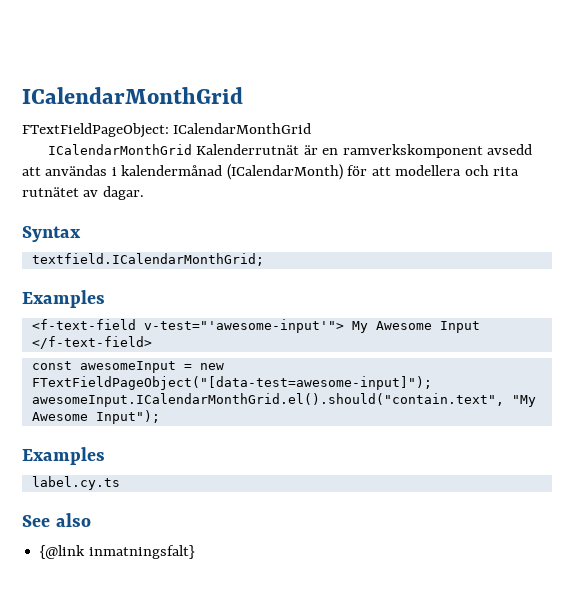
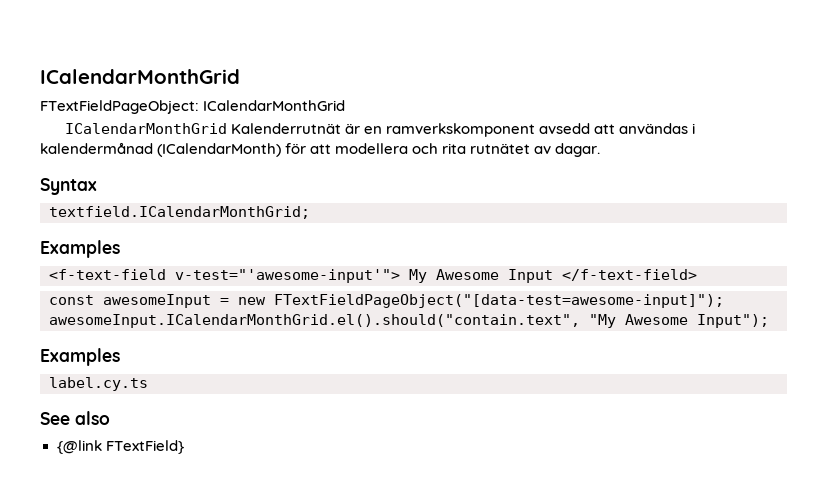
- {@link inmatningsfalt}
+ {@link FTextField}

